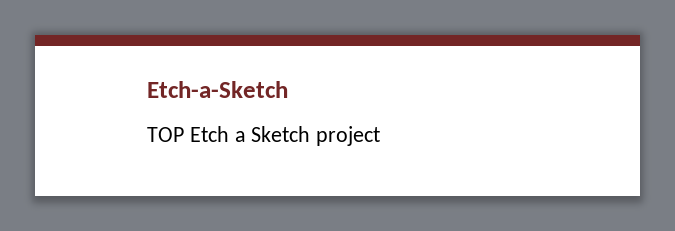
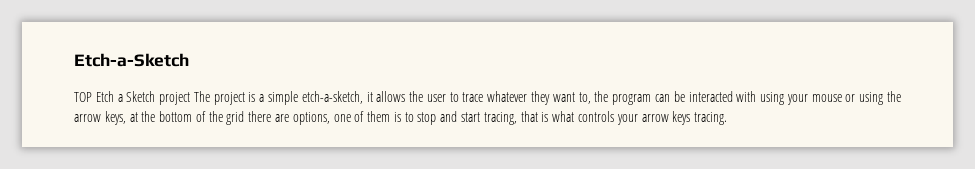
- TOP Etch a Sketch project
+ TOP Etch a Sketch project The project is a simple etch-a-sketch, it allows the user to trace whatever they want to, the program can be interacted with using your mouse or using the arrow keys, at the bottom of the grid there are options, one of them is to stop and start tracing, that is what controls your arrow keys tracing.

